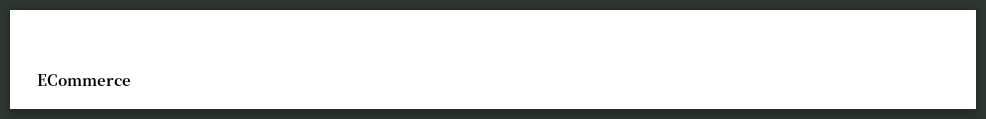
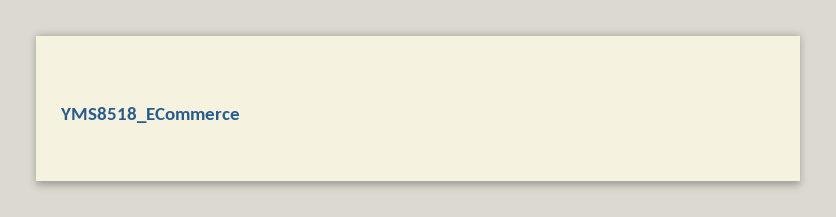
- ECommerce
+ YMS8518_ECommerce

